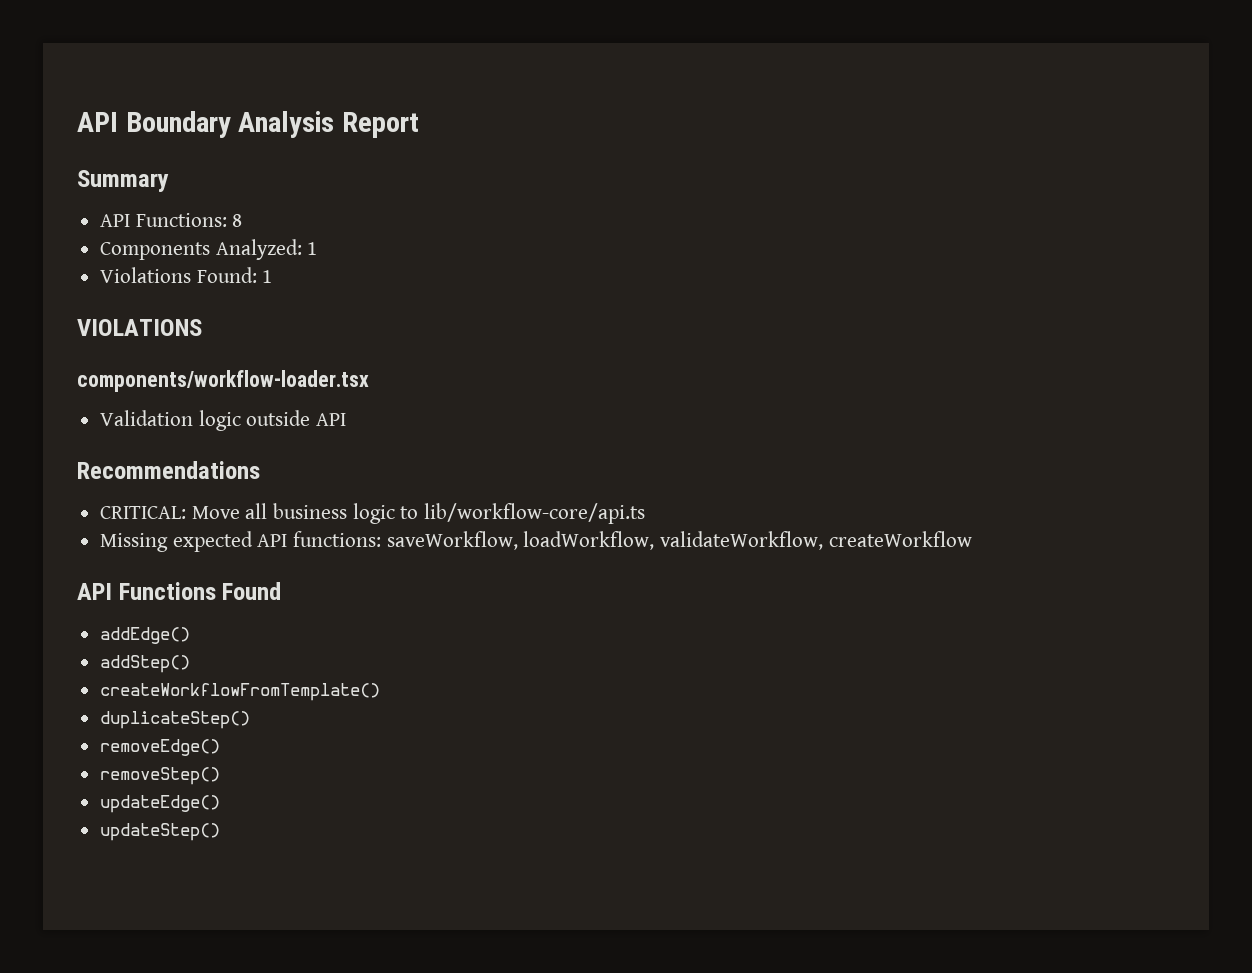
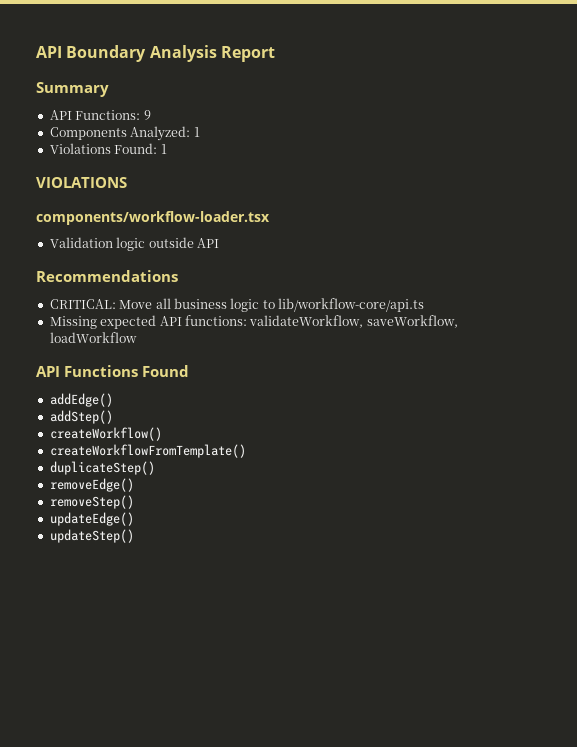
- API Functions: 8
+ API Functions: 9
- Missing expected API functions: saveWorkflow, loadWorkflow, validateWorkflow, createWorkflow
+ Missing expected API functions: validateWorkflow, saveWorkflow, loadWorkflow
+ createWorkflow()

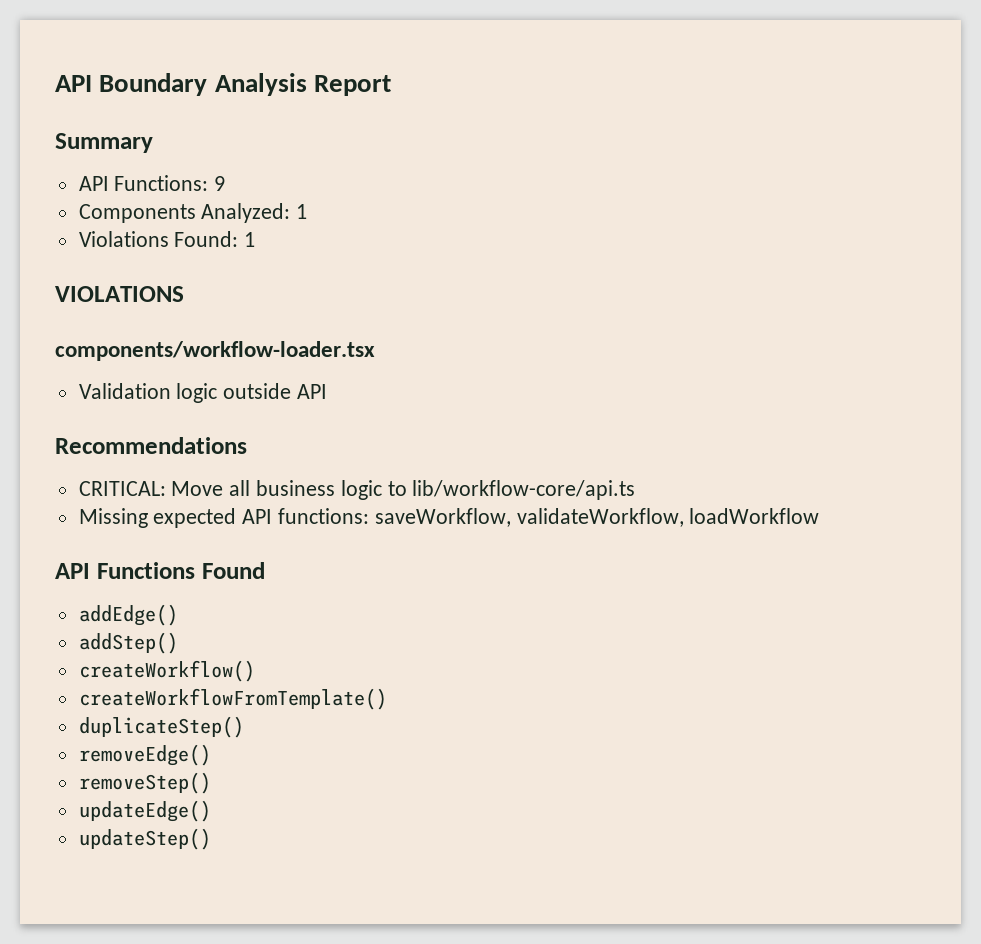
- Missing expected API functions: validateWorkflow, saveWorkflow, loadWorkflow
+ Missing expected API functions: saveWorkflow, validateWorkflow, loadWorkflow

